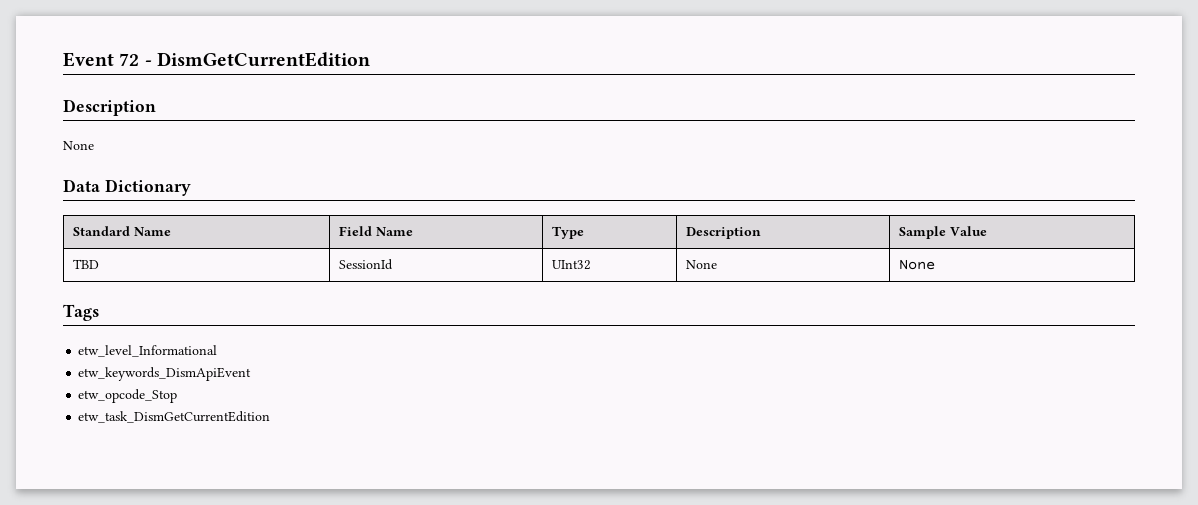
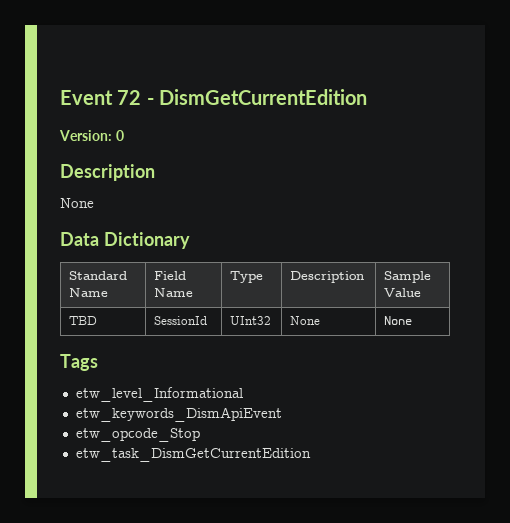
+ Version: 0

